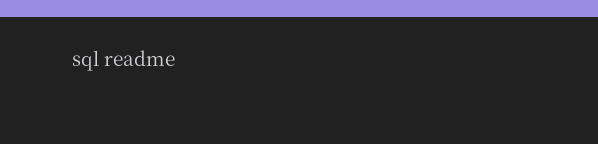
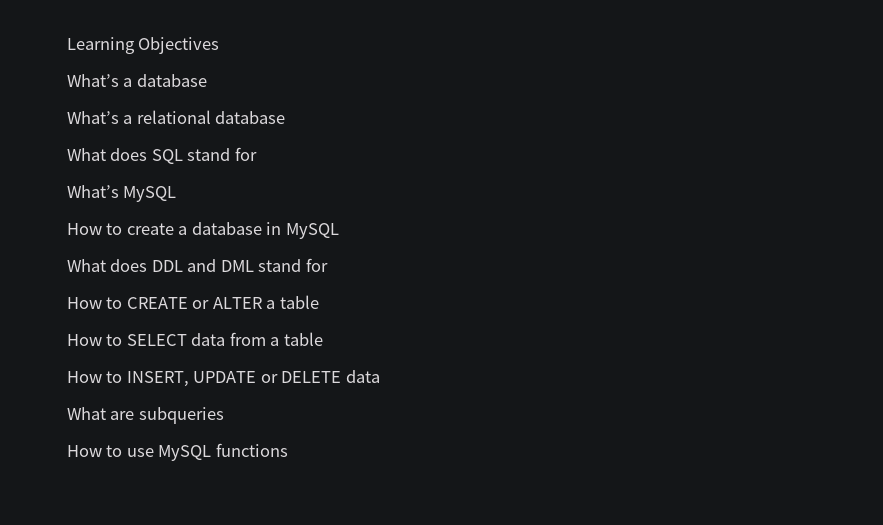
- sql readme
+ Learning Objectives
+ What’s a database
+ What’s a relational database
+ What does SQL stand for
+ What’s MySQL
+ How to create a database in MySQL
+ What does DDL and DML stand for
+ How to CREATE or ALTER a table
+ How to SELECT data from a table
+ How to INSERT, UPDATE or DELETE data
+ What are subqueries
+ How to use MySQL functions

